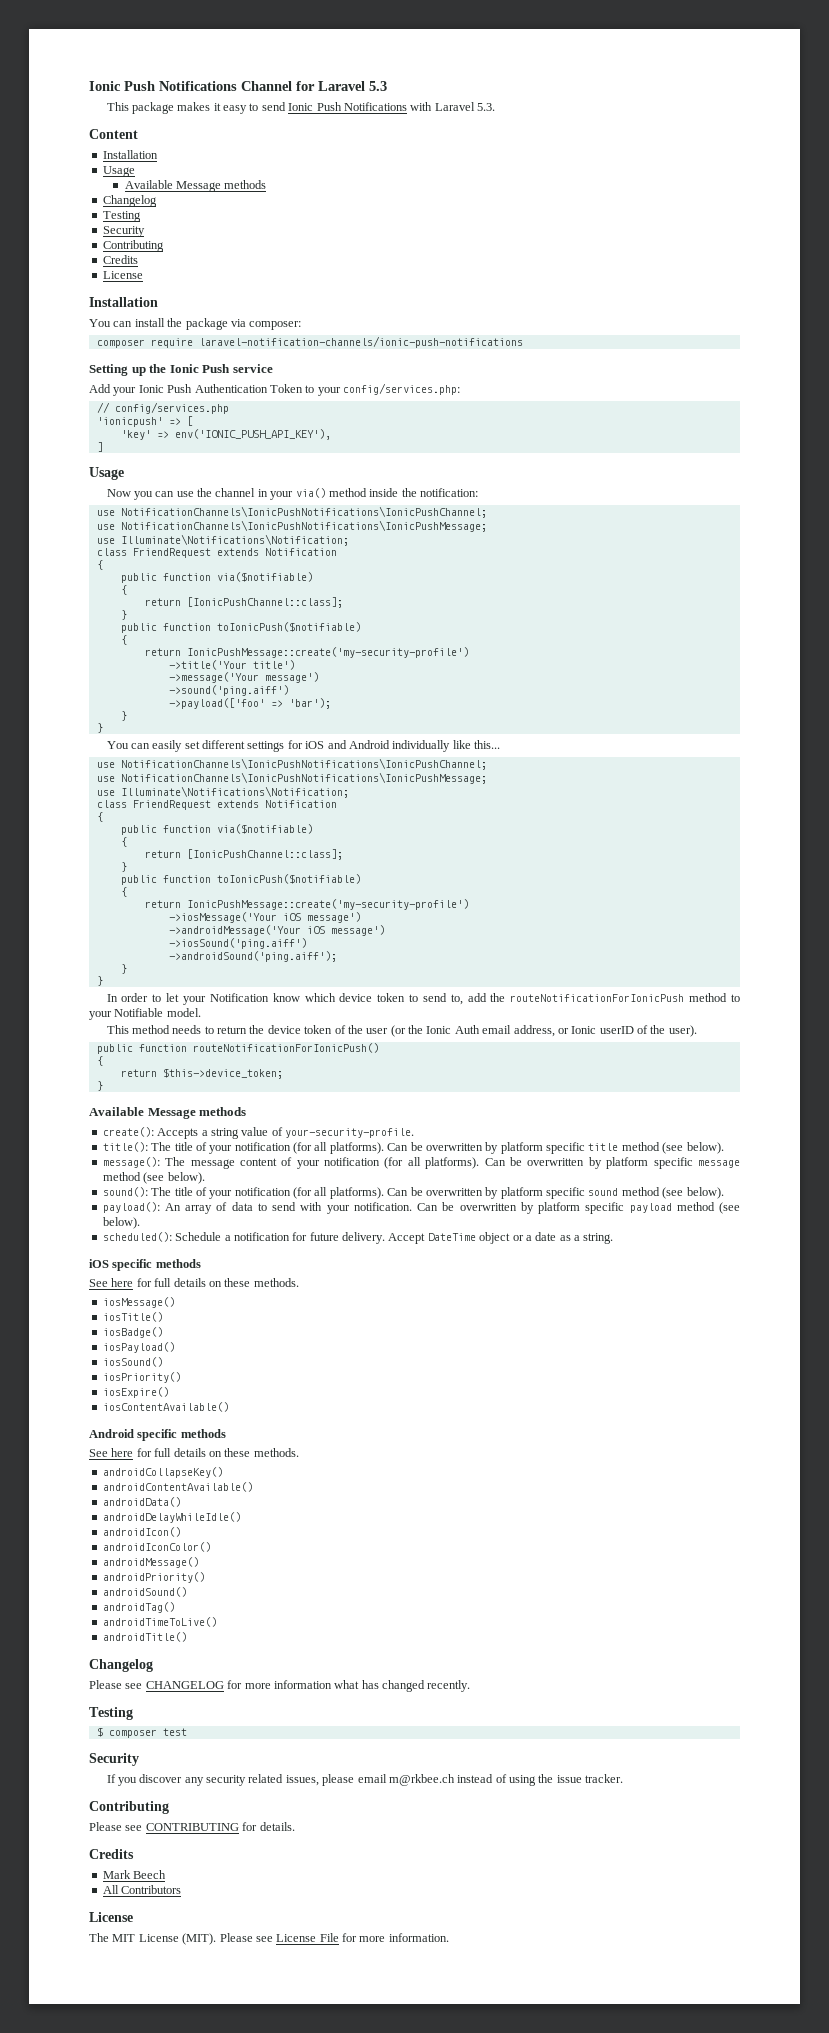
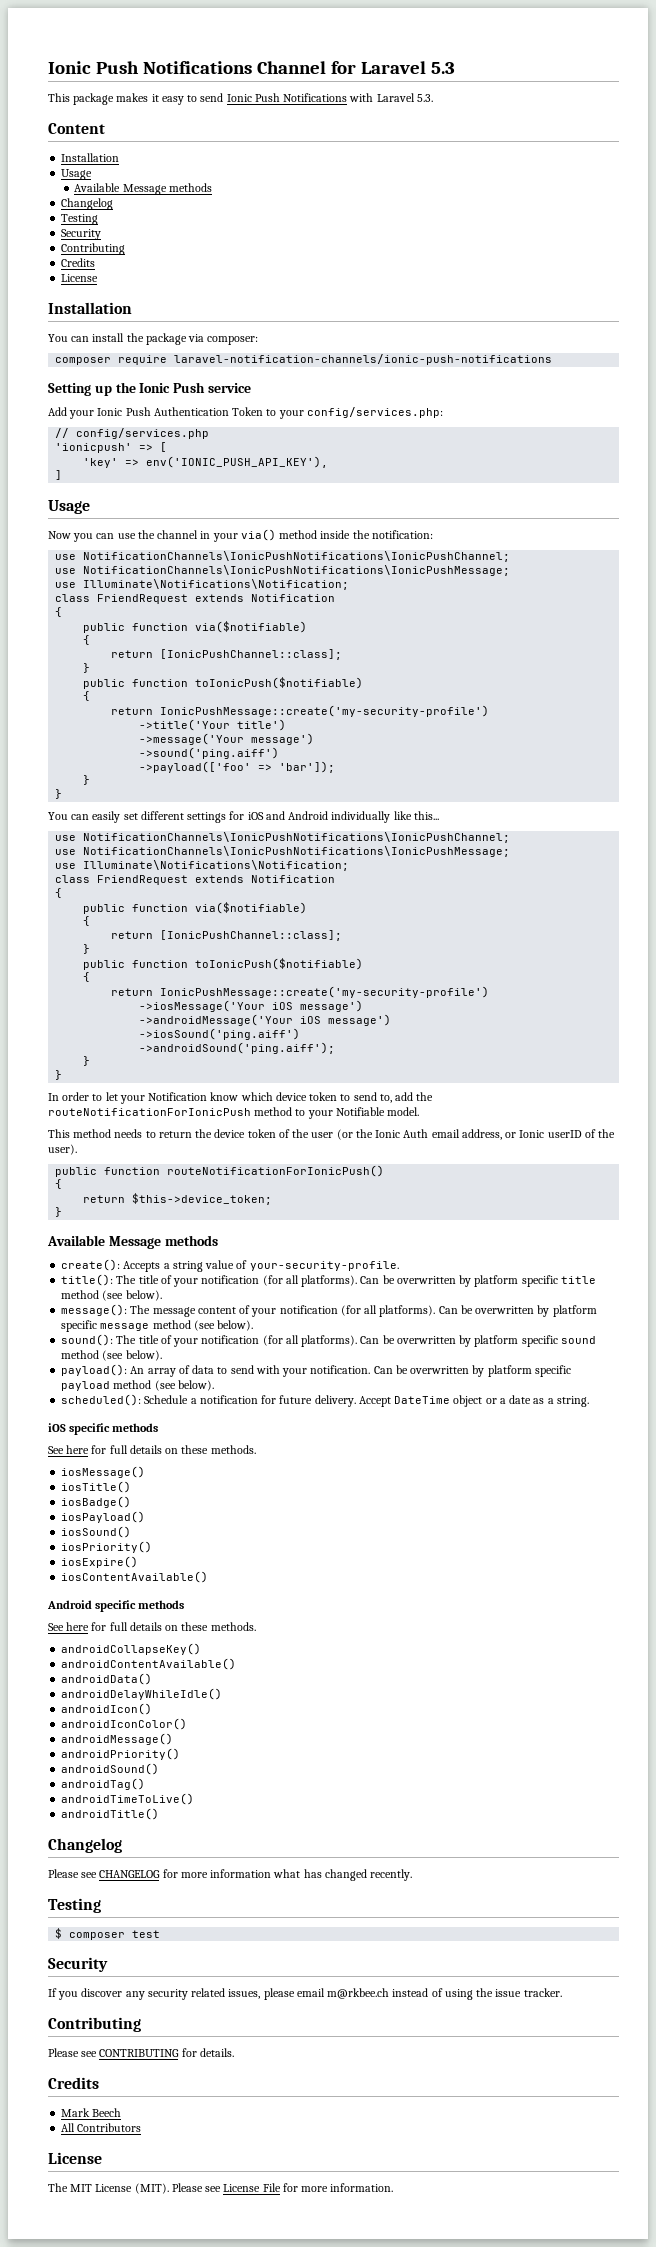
- ->payload(['foo' => 'bar');
+ ->payload(['foo' => 'bar']);

